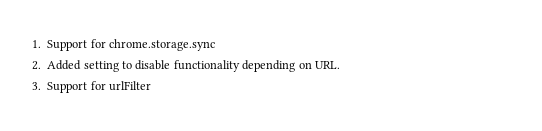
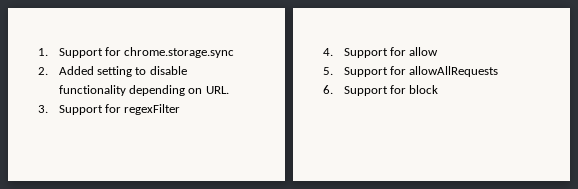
- 3. Support for urlFilter
+ 3. Support for regexFilter
+ 4. Support for allow
+ 5. Support for allowAllRequests
+ 6. Support for block

